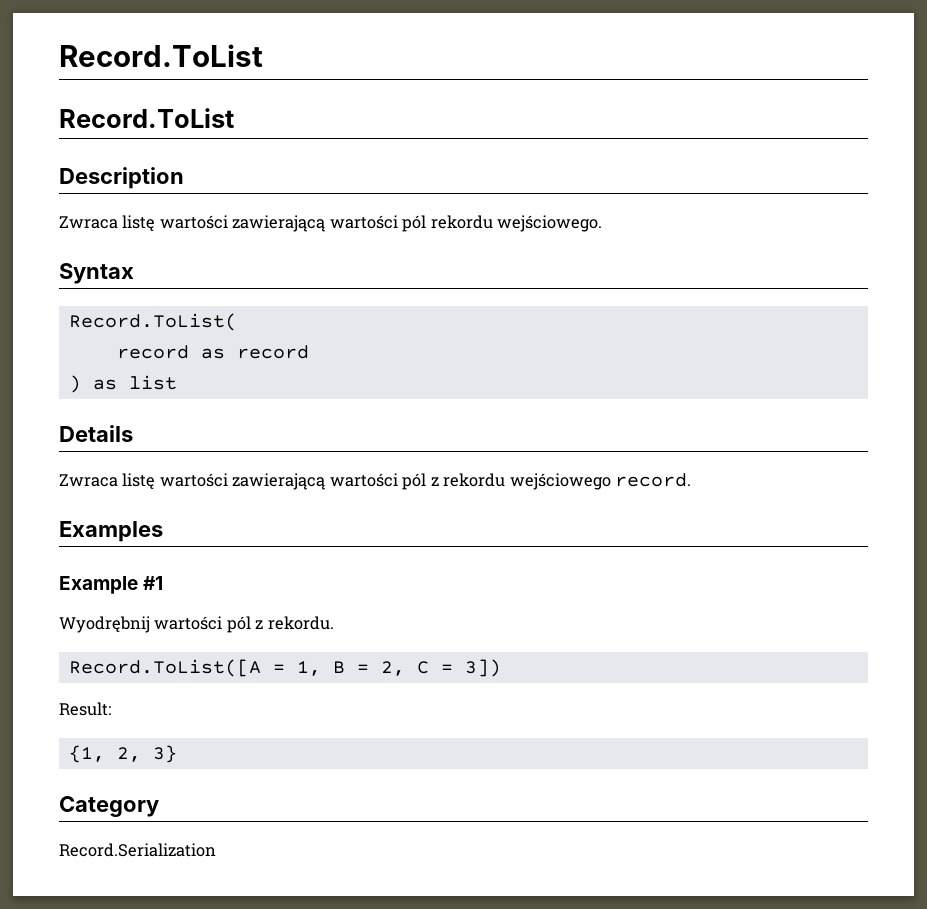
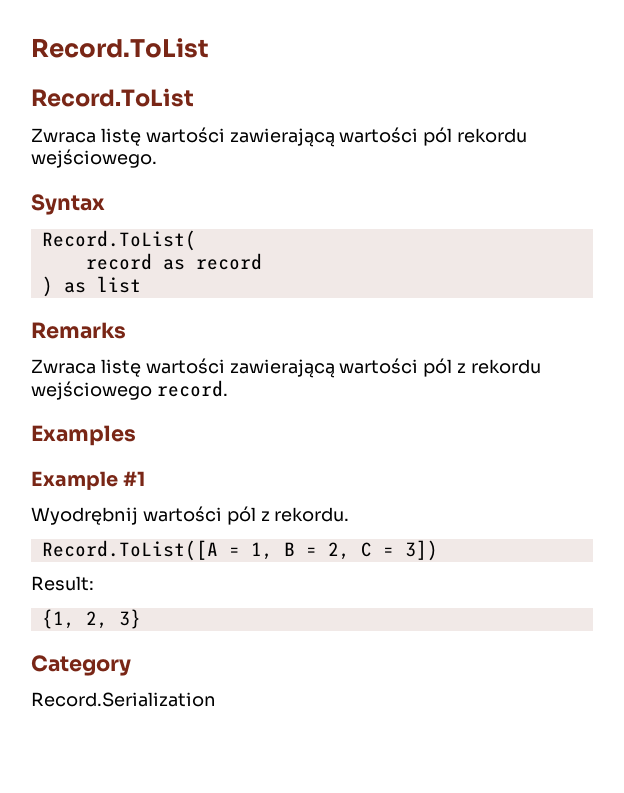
- Description
- Details
+ Remarks

